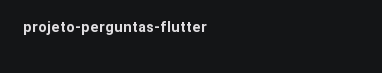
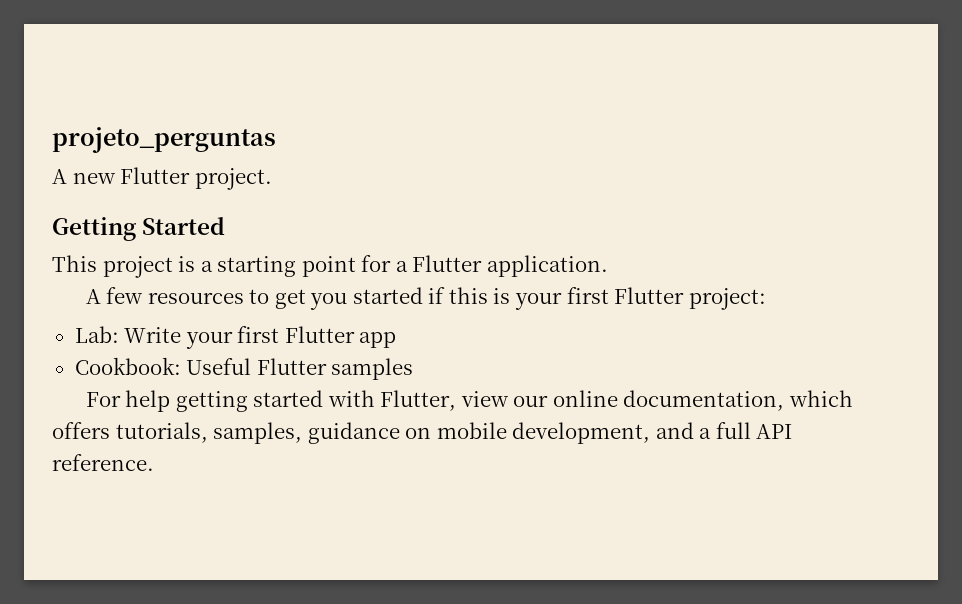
- projeto-perguntas-flutter
+ projeto_perguntas
+ A new Flutter project.
+ Getting Started
+ This project is a starting point for a Flutter application.
+ A few resources to get you started if this is your first Flutter project:
+ Lab: Write your first Flutter app
+ Cookbook: Useful Flutter samples
+ For help getting started with Flutter, view our online documentation, which offers tutorials, samples, guidance on mobile development, and a full API reference.

